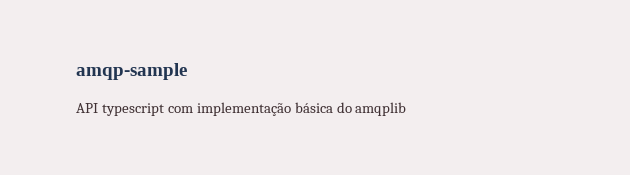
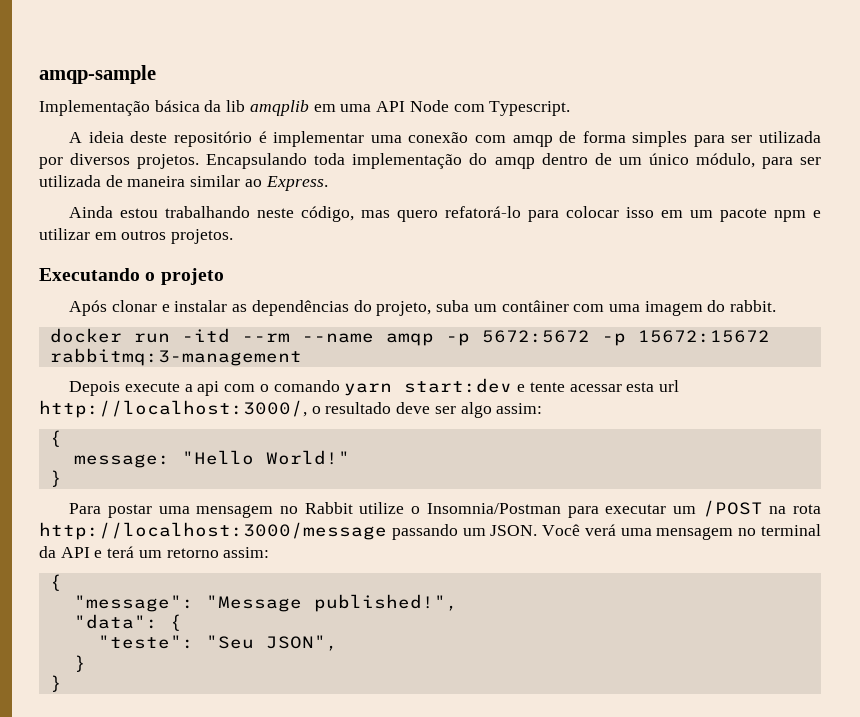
- API typescript com implementação básica do amqplib
+ Implementação básica da lib amqplib em uma API Node com Typescript.
+ A ideia deste repositório é implementar uma conexão com amqp de forma simples para ser utilizada por diversos projetos. Encapsulando toda implementação do amqp dentro de um único módulo, para ser utilizada de maneira similar ao Express.
+ Ainda estou trabalhando neste código, mas quero refatorá-lo para colocar isso em um pacote npm e utilizar em outros projetos.
+ Executando o projeto
+ Após clonar e instalar as dependências do projeto, suba um contâiner com uma imagem do rabbit.
+ docker run -itd --rm --name amqp -p 5672:5672 -p 15672:15672 rabbitmq:3-management
+ Depois execute a api com o comando yarn start:dev e tente acessar esta url http://localhost:3000/, o resultado deve ser algo assim:
+ {
+ message: "Hello World!"
+ }
+ Para postar uma mensagem no Rabbit utilize o Insomnia/Postman para executar um /POST na rota http://localhost:3000/message passando um JSON. Você verá uma mensagem no terminal da API e terá um retorno assim:
+ {
+ "message": "Message published!",
+ "data": {
+ "teste": "Seu JSON",
+ }
+ }

